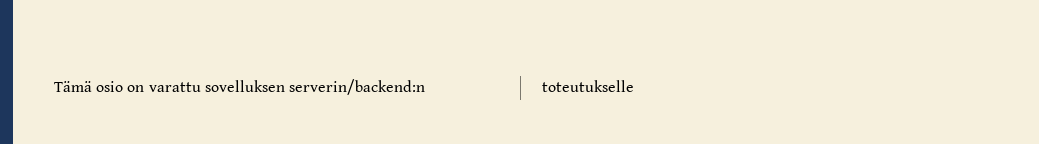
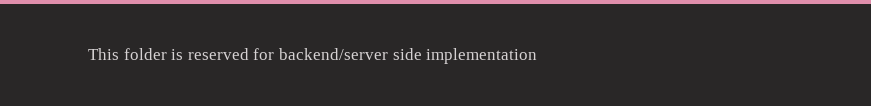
- Tämä osio on varattu sovelluksen serverin/backend:n toteutukselle
+ This folder is reserved for backend/server side implementation

